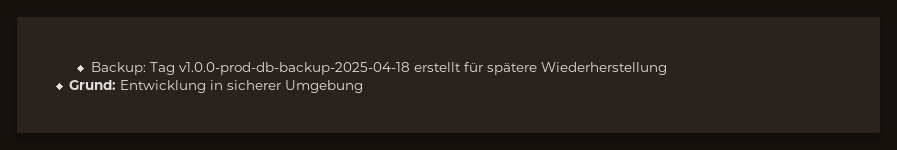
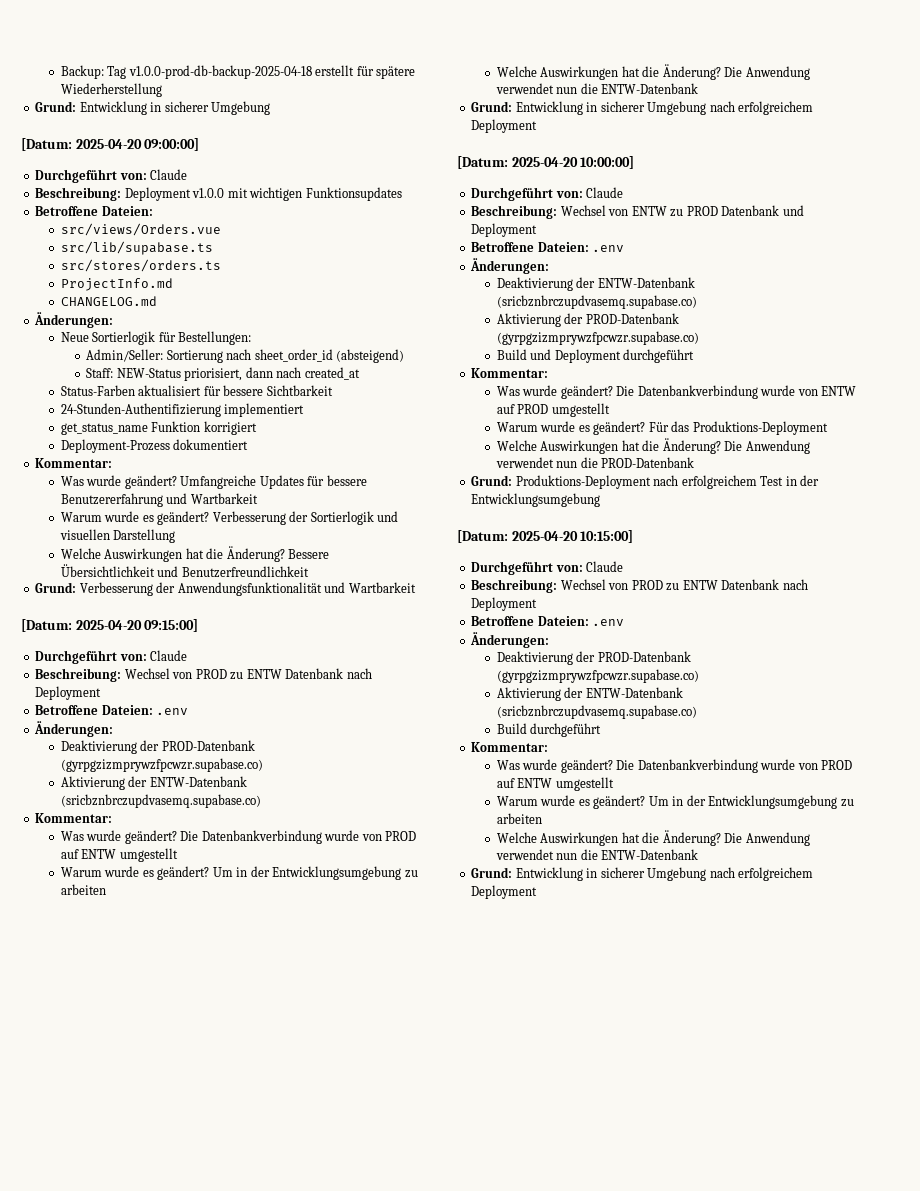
+ [Datum: 2025-04-20 09:00:00]
+ Durchgeführt von: Claude
+ Beschreibung: Deployment v1.0.0 mit wichtigen Funktionsupdates
+ Betroffene Dateien:
+ src/views/Orders.vue
+ src/lib/supabase.ts
+ src/stores/orders.ts
+ ProjectInfo.md
+ CHANGELOG.md
+ Änderungen:
+ Neue Sortierlogik für Bestellungen:
+ Admin/Seller: Sortierung nach sheet_order_id (absteigend)
+ Staff: NEW-Status priorisiert, dann nach created_at
+ Status-Farben aktualisiert für bessere Sichtbarkeit
+ 24-Stunden-Authentifizierung implementiert
+ get_status_name Funktion korrigiert
+ Deployment-Prozess dokumentiert
+ Kommentar:
+ Was wurde geändert? Umfangreiche Updates für bessere Benutzererfahrung und Wartbarkeit
+ Warum wurde es geändert? Verbesserung der Sortierlogik und visuellen Darstellung
+ Welche Auswirkungen hat die Änderung? Bessere Übersichtlichkeit und Benutzerfreundlichkeit
+ Grund: Verbesserung der Anwendungsfunktionalität und Wartbarkeit
+ [Datum: 2025-04-20 09:15:00]
+ Durchgeführt von: Claude
+ Beschreibung: Wechsel von PROD zu ENTW Datenbank nach Deployment
+ Betroffene Dateien: .env
+ Änderungen:
+ Deaktivierung der PROD-Datenbank (gyrpgzizmprywzfpcwzr.supabase.co)
+ Aktivierung der ENTW-Datenbank (sricbznbrczupdvasemq.supabase.co)
+ Kommentar:
+ Was wurde geändert? Die Datenbankverbindung wurde von PROD auf ENTW umgestellt
+ Warum wurde es geändert? Um in der Entwicklungsumgebung zu arbeiten
+ Welche Auswirkungen hat die Änderung? Die Anwendung verwendet nun die ENTW-Datenbank
+ Grund: Entwicklung in sicherer Umgebung nach erfolgreichem Deployment
+ [Datum: 2025-04-20 10:00:00]
+ Durchgeführt von: Claude
+ Beschreibung: Wechsel von ENTW zu PROD Datenbank und Deployment
+ Betroffene Dateien: .env
+ Änderungen:
+ Deaktivierung der ENTW-Datenbank (sricbznbrczupdvasemq.supabase.co)
+ Aktivierung der PROD-Datenbank (gyrpgzizmprywzfpcwzr.supabase.co)
+ Build und Deployment durchgeführt
+ Kommentar:
+ Was wurde geändert? Die Datenbankverbindung wurde von ENTW auf PROD umgestellt
+ Warum wurde es geändert? Für das Produktions-Deployment
+ Welche Auswirkungen hat die Änderung? Die Anwendung verwendet nun die PROD-Datenbank
+ Grund: Produktions-Deployment nach erfolgreichem Test in der Entwicklungsumgebung
+ [Datum: 2025-04-20 10:15:00]
+ Durchgeführt von: Claude
+ Beschreibung: Wechsel von PROD zu ENTW Datenbank nach Deployment
+ Betroffene Dateien: .env
+ Änderungen:
+ Deaktivierung der PROD-Datenbank (gyrpgzizmprywzfpcwzr.supabase.co)
+ Aktivierung der ENTW-Datenbank (sricbznbrczupdvasemq.supabase.co)
+ Build durchgeführt
+ Kommentar:
+ Was wurde geändert? Die Datenbankverbindung wurde von PROD auf ENTW umgestellt
+ Warum wurde es geändert? Um in der Entwicklungsumgebung zu arbeiten
+ Welche Auswirkungen hat die Änderung? Die Anwendung verwendet nun die ENTW-Datenbank
+ Grund: Entwicklung in sicherer Umgebung nach erfolgreichem Deployment

